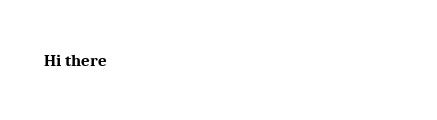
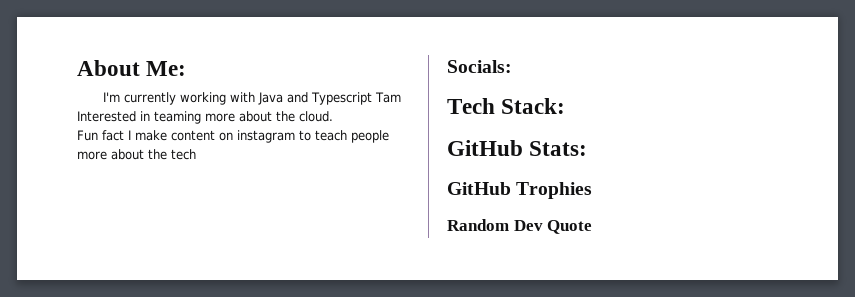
- Hi there
+ About Me:
+ I'm currently working with Java and Typescript Tam Interested in teaming more about the cloud.
+ Fun fact I make content on instagram to teach people more about the tech
+ Socials:
+ Tech Stack:
+ GitHub Stats:
+ GitHub Trophies
+ Random Dev Quote

